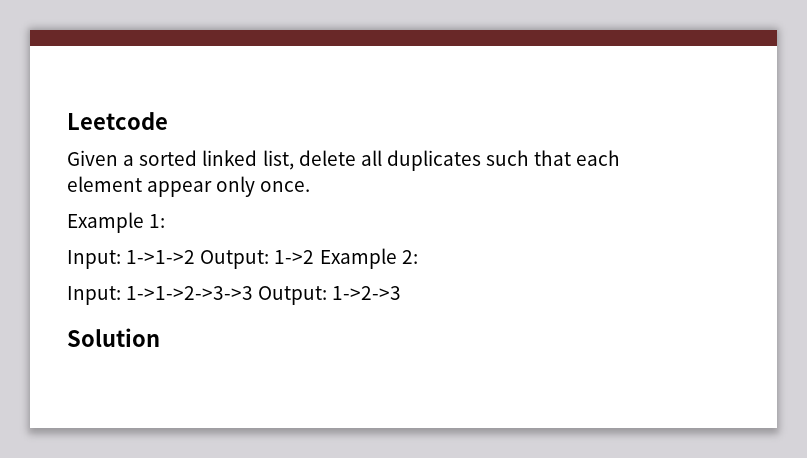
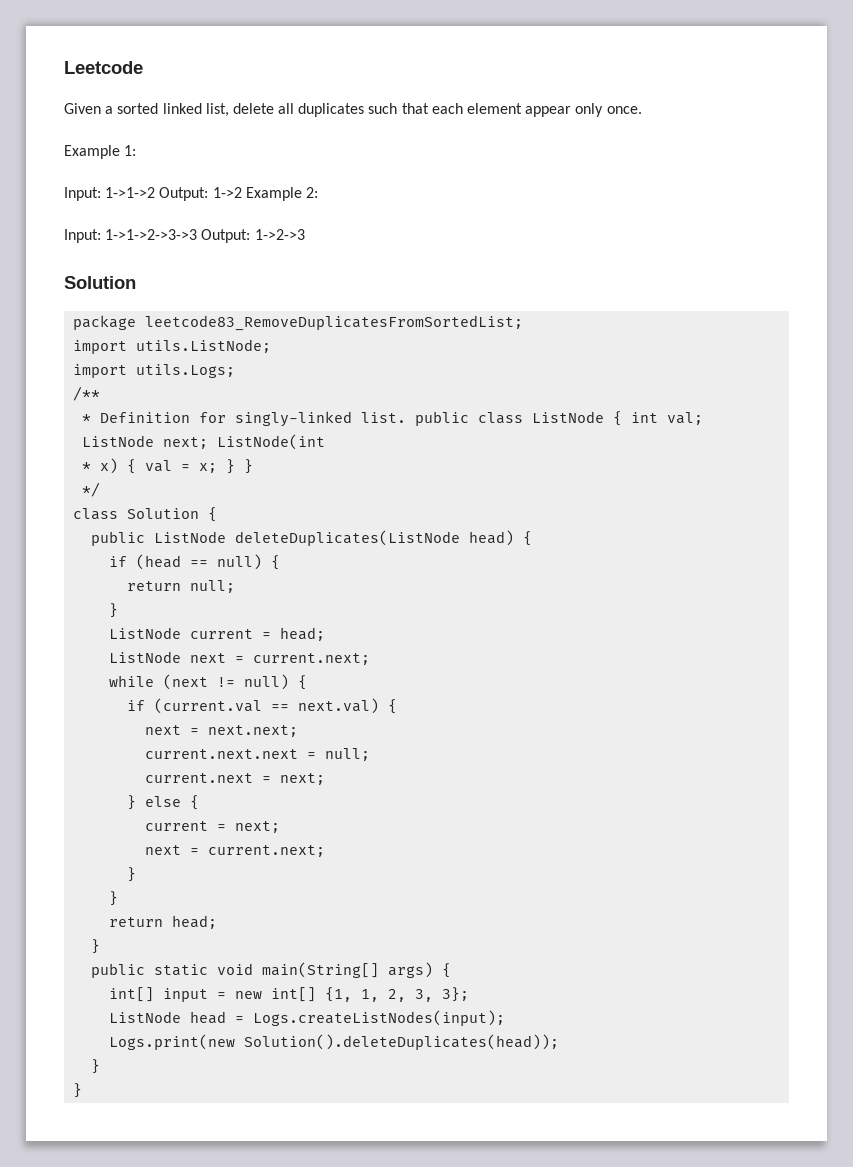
+ package leetcode83_RemoveDuplicatesFromSortedList;
+ import utils.ListNode;
+ import utils.Logs;
+ /**
+ * Definition for singly-linked list. public class ListNode { int val; ListNode next; ListNode(int
+ * x) { val = x; } }
+ */
+ class Solution {
+ public ListNode deleteDuplicates(ListNode head) {
+ if (head == null) {
+ return null;
+ }
+ ListNode current = head;
+ ListNode next = current.next;
+ while (next != null) {
+ if (current.val == next.val) {
+ next = next.next;
+ current.next.next = null;
+ current.next = next;
+ } else {
+ current = next;
+ next = current.next;
+ }
+ }
+ return head;
+ }
+ public static void main(String[] args) {
+ int[] input = new int[] {1, 1, 2, 3, 3};
+ ListNode head = Logs.createListNodes(input);
+ Logs.print(new Solution().deleteDuplicates(head));
+ }
+ }

